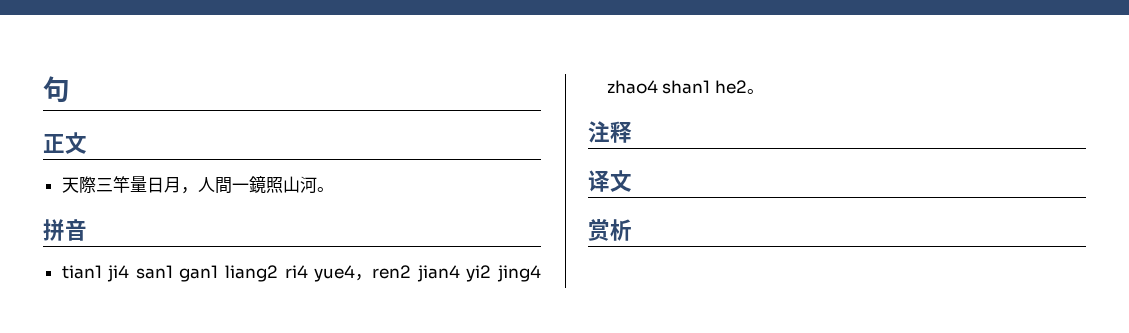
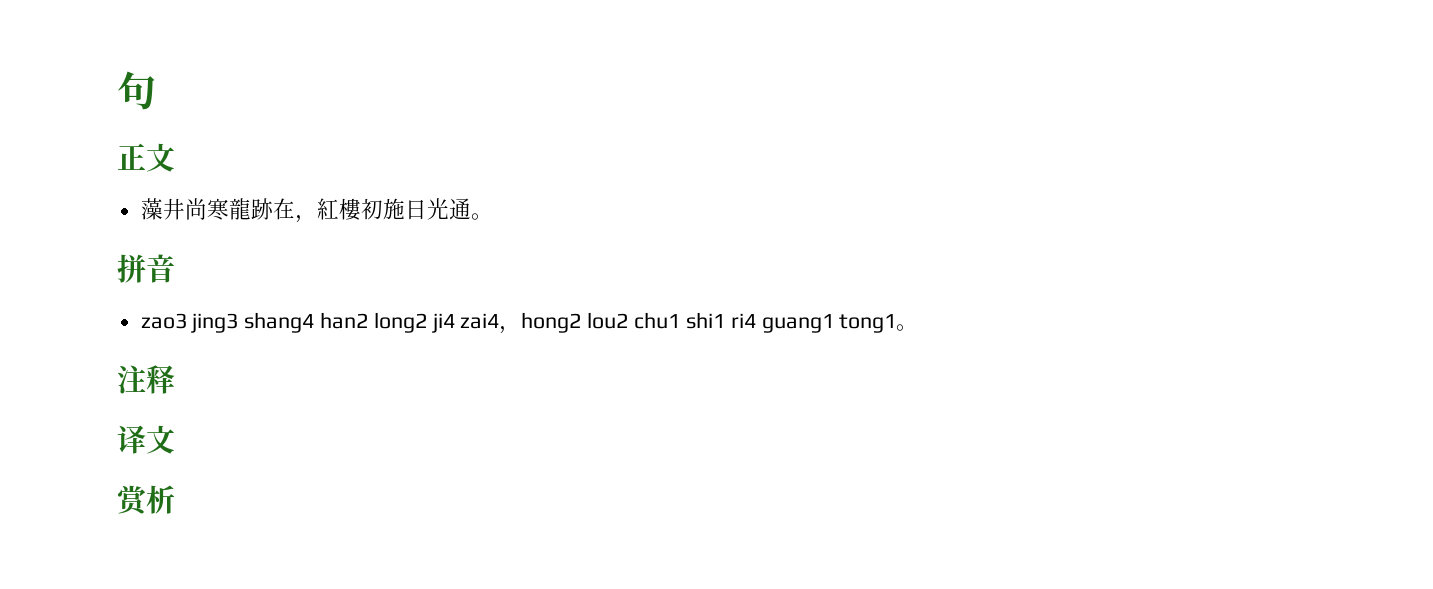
- 天際三竿量日月，人間一鏡照山河。
+ 藻井尚寒龍跡在，紅樓初施日光通。
  拼音
- tian1 ji4 san1 gan1 liang2 ri4 yue4，ren2 jian4 yi2 jing4 zhao4 shan1 he2。
+ zao3 jing3 shang4 han2 long2 ji4 zai4，hong2 lou2 chu1 shi1 ri4 guang1 tong1。

